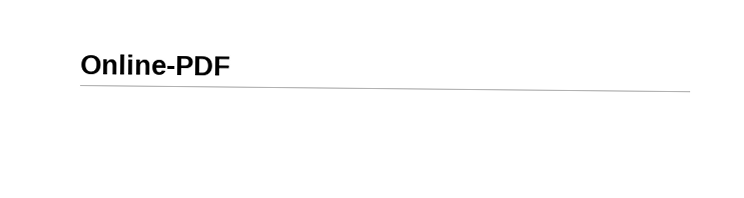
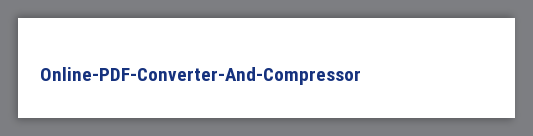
- Online-PDF
+ Online-PDF-Converter-And-Compressor

